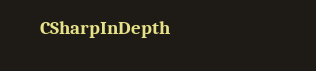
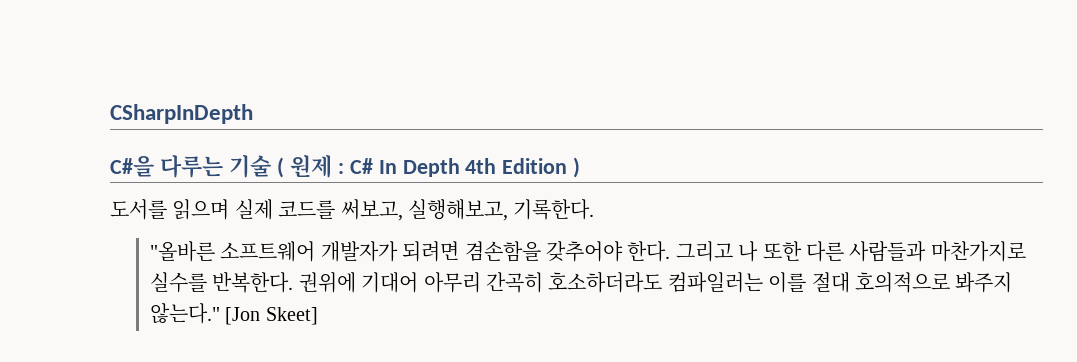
+ C#을 다루는 기술 ( 원제 : C# In Depth 4th Edition )
+ 도서를 읽으며 실제 코드를 써보고, 실행해보고, 기록한다.
+ "올바른 소프트웨어 개발자가 되려면 겸손함을 갖추어야 한다. 그리고 나 또한 다른 사람들과 마찬가지로 실수를 반복한다. 권위에 기대어 아무리 간곡히 호소하더라도 컴파일러는 이를 절대 호의적으로 봐주지 않는다." [Jon Skeet]

